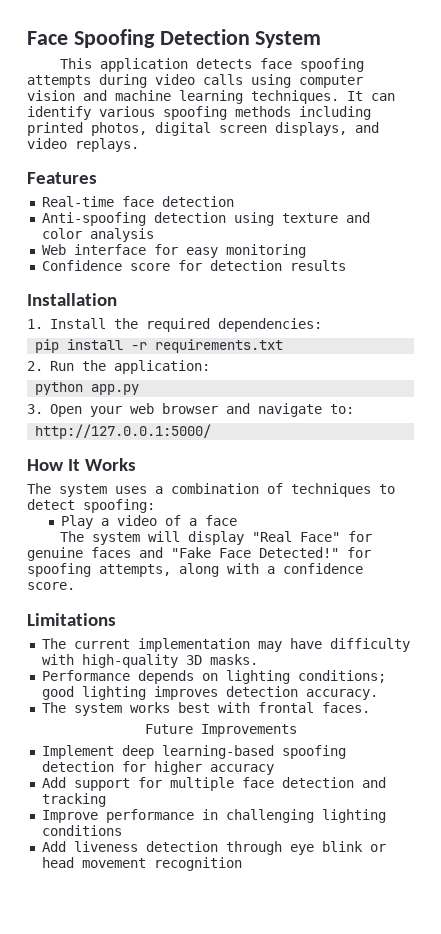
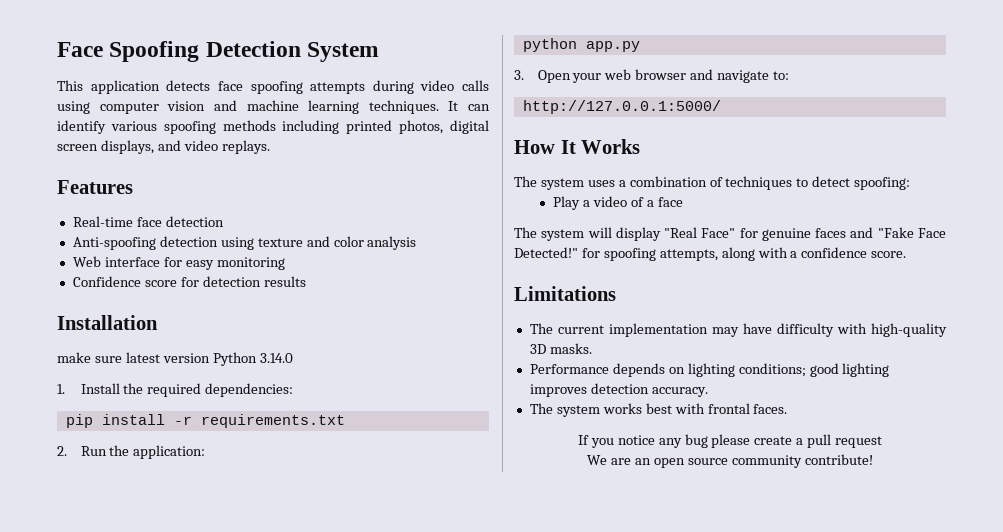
+ make sure latest version Python 3.14.0
- Future Improvements
- Implement deep learning-based spoofing detection for higher accuracy
- Add support for multiple face detection and tracking
- Improve performance in challenging lighting conditions
- Add liveness detection through eye blink or head movement recognition
+ If you notice any bug please create a pull request
+ We are an open source community contribute!

